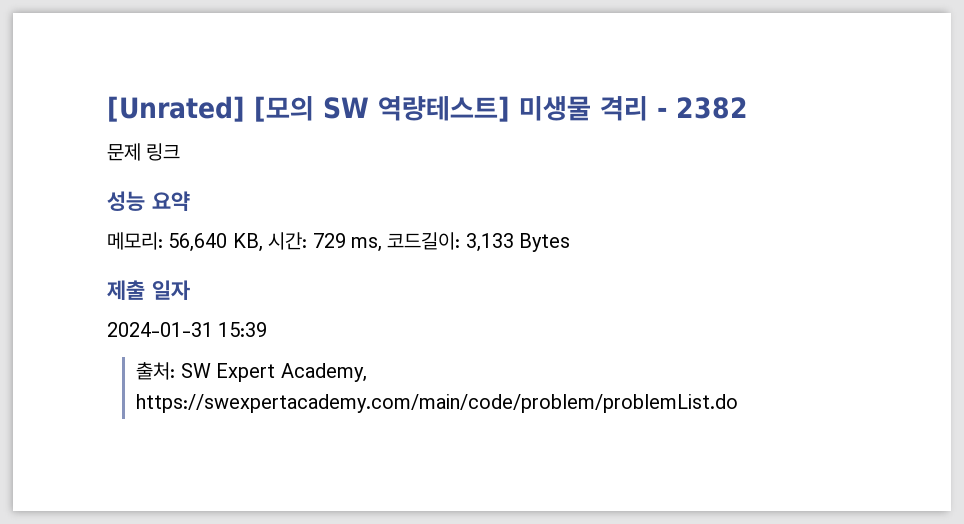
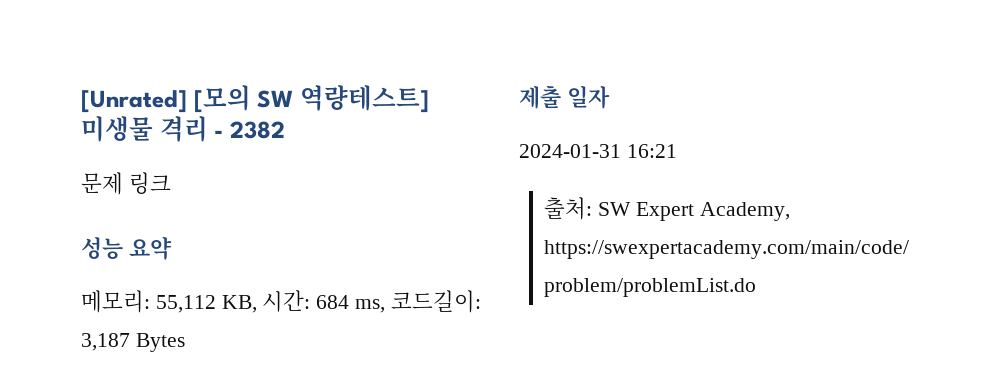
- 메모리: 56,640 KB, 시간: 729 ms, 코드길이: 3,133 Bytes
+ 메모리: 55,112 KB, 시간: 684 ms, 코드길이: 3,187 Bytes
- 2024-01-31 15:39
+ 2024-01-31 16:21

